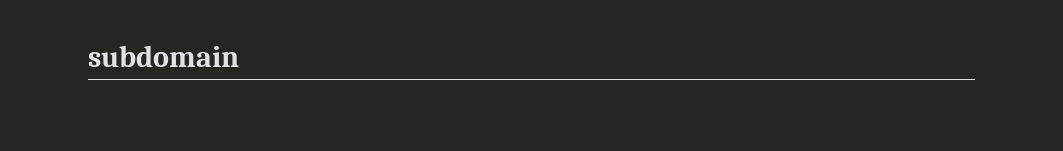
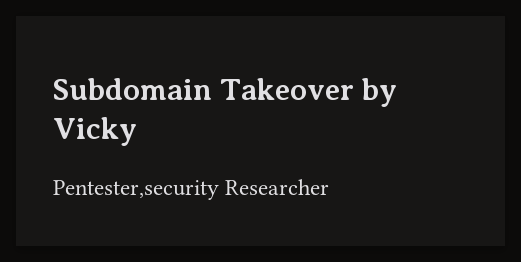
- subdomain
+ Subdomain Takeover by Vicky
+ Pentester,security Researcher

